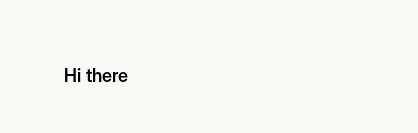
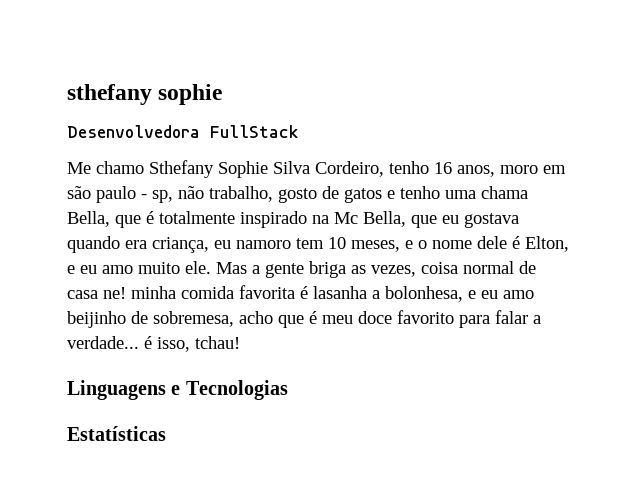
- Hi there
+ sthefany sophie
+ Desenvolvedora FullStack
+ Me chamo Sthefany Sophie Silva Cordeiro, tenho 16 anos, moro em são paulo - sp, não trabalho, gosto de gatos e tenho uma chama Bella, que é totalmente inspirado na Mc Bella, que eu gostava quando era criança, eu namoro tem 10 meses, e o nome dele é Elton, e eu amo muito ele. Mas a gente briga as vezes, coisa normal de casa ne! minha comida favorita é lasanha a bolonhesa, e eu amo beijinho de sobremesa, acho que é meu doce favorito para falar a verdade... é isso, tchau!
+ Linguagens e Tecnologias
+ Estatísticas

